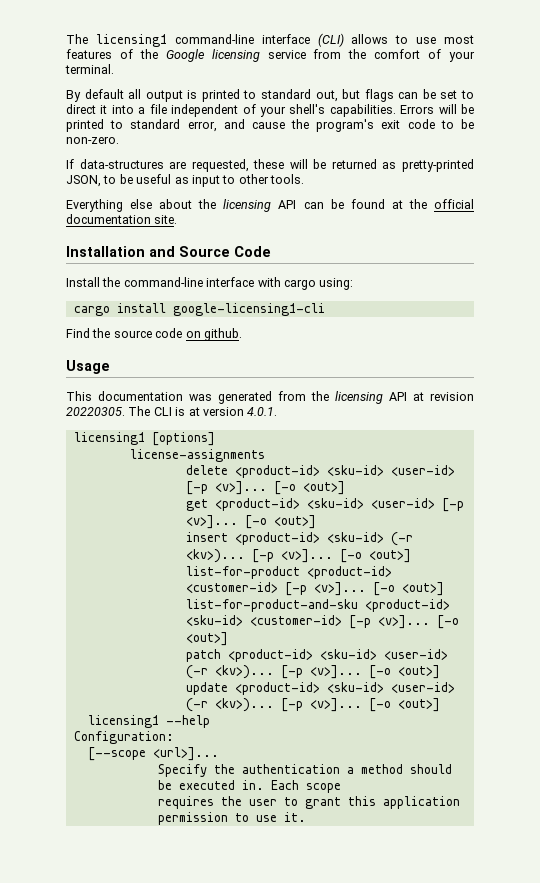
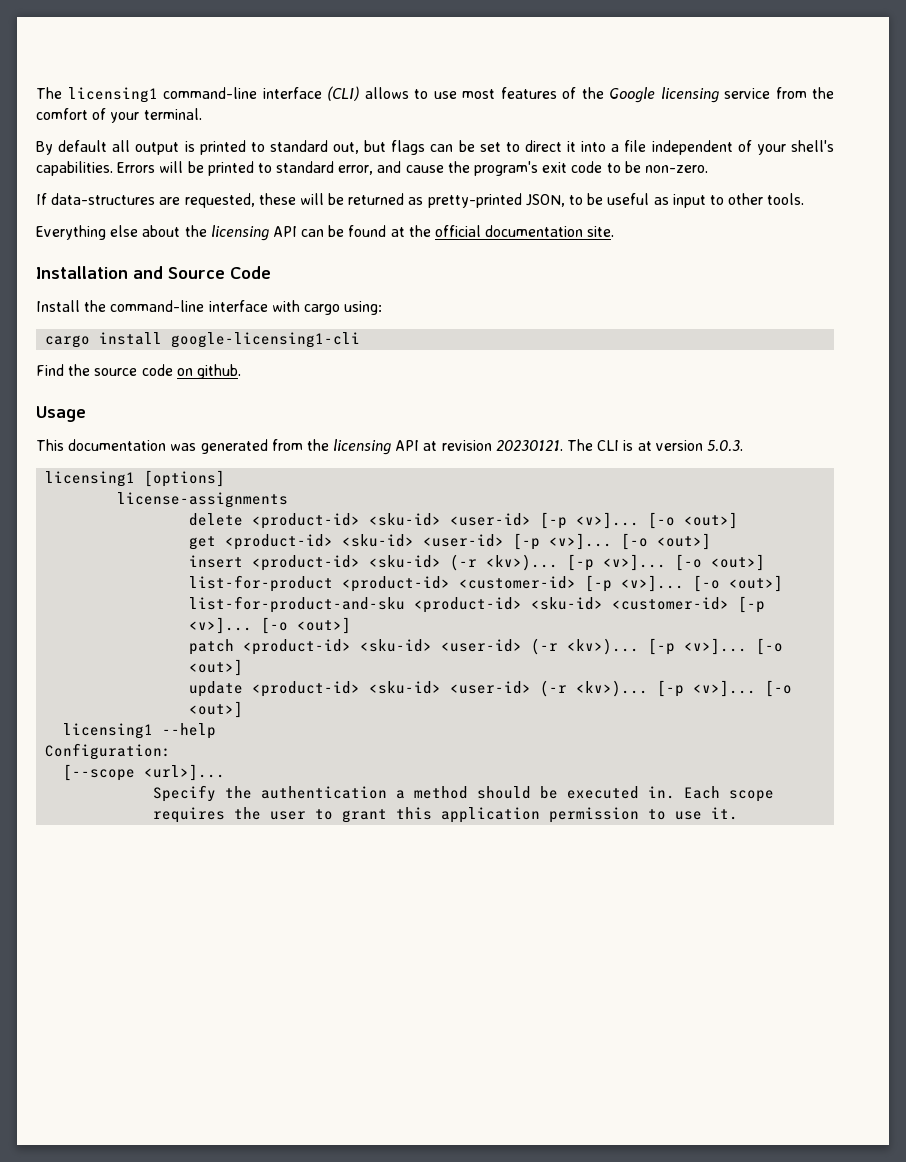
- This documentation was generated from the licensing API at revision 20220305.
+ This documentation was generated from the licensing API at revision 20230121.
- The CLI is at version 4.0.1.
+ The CLI is at version 5.0.3.

